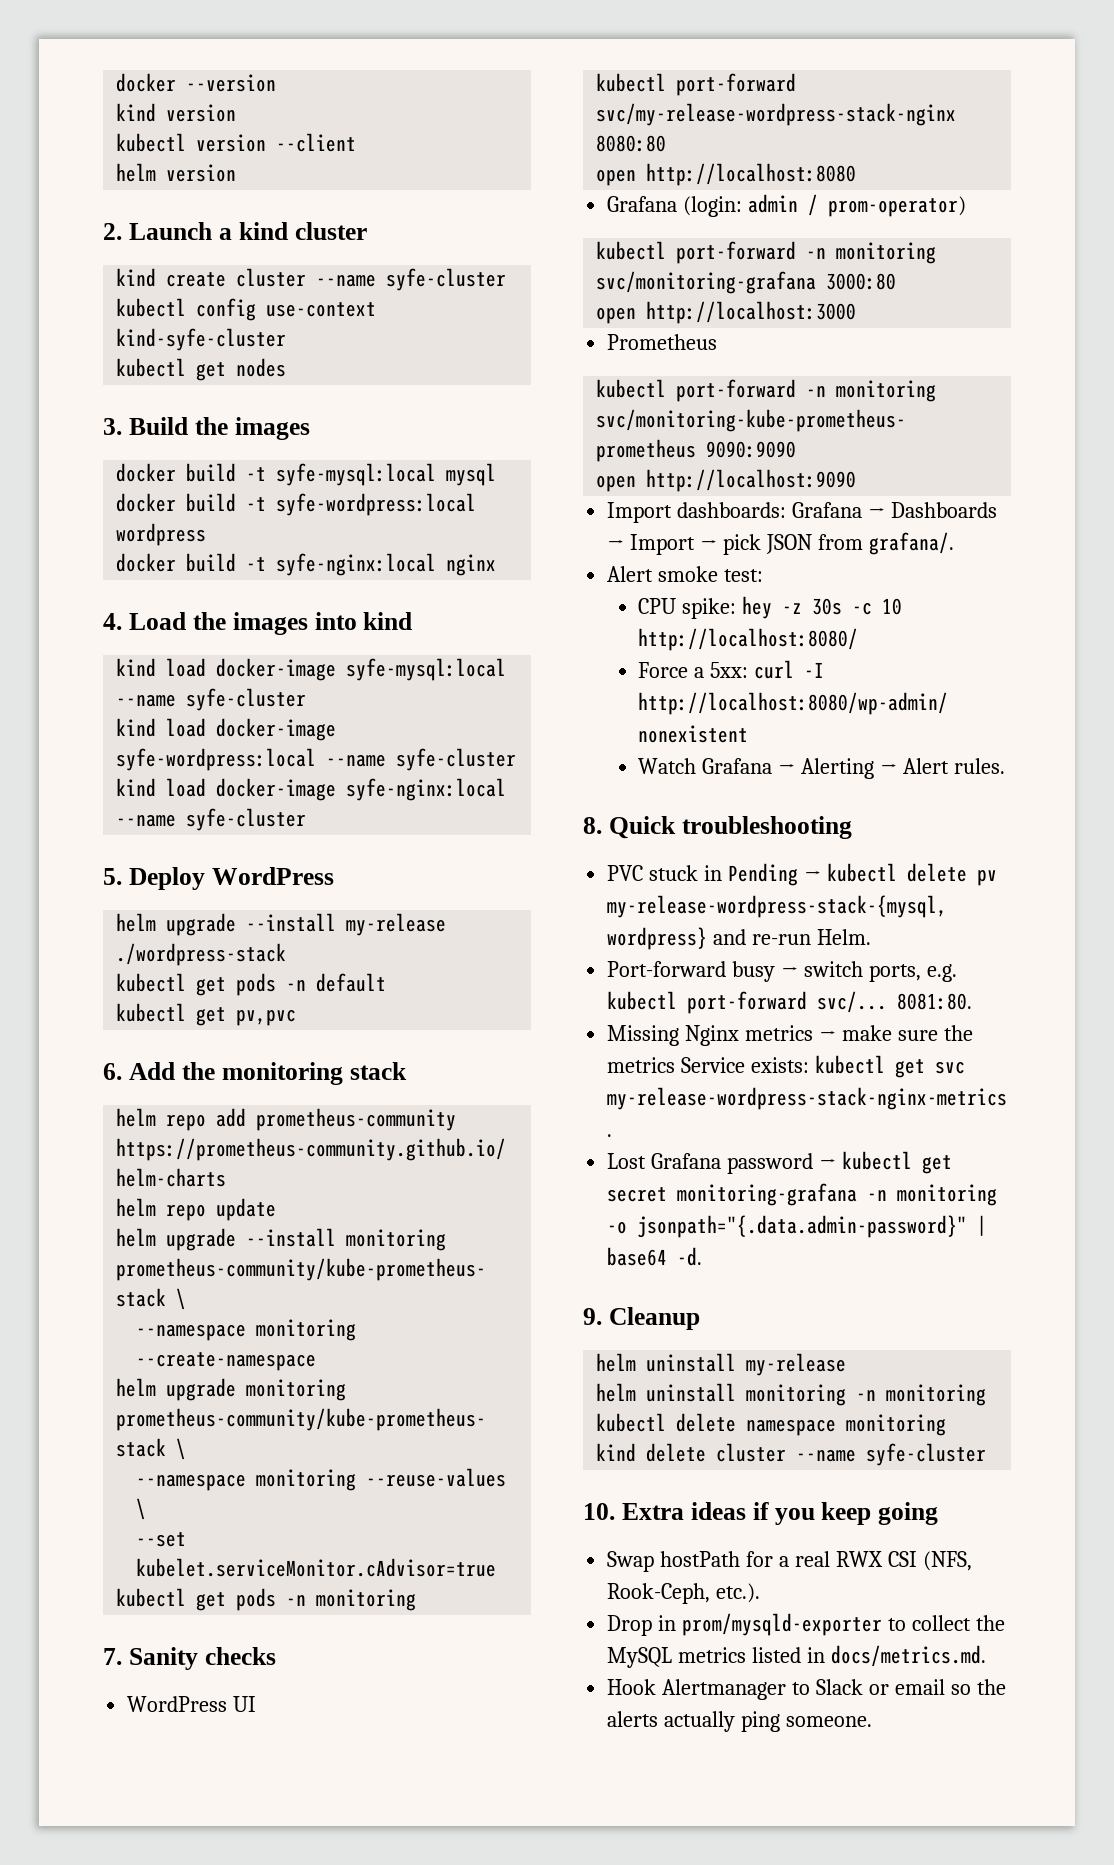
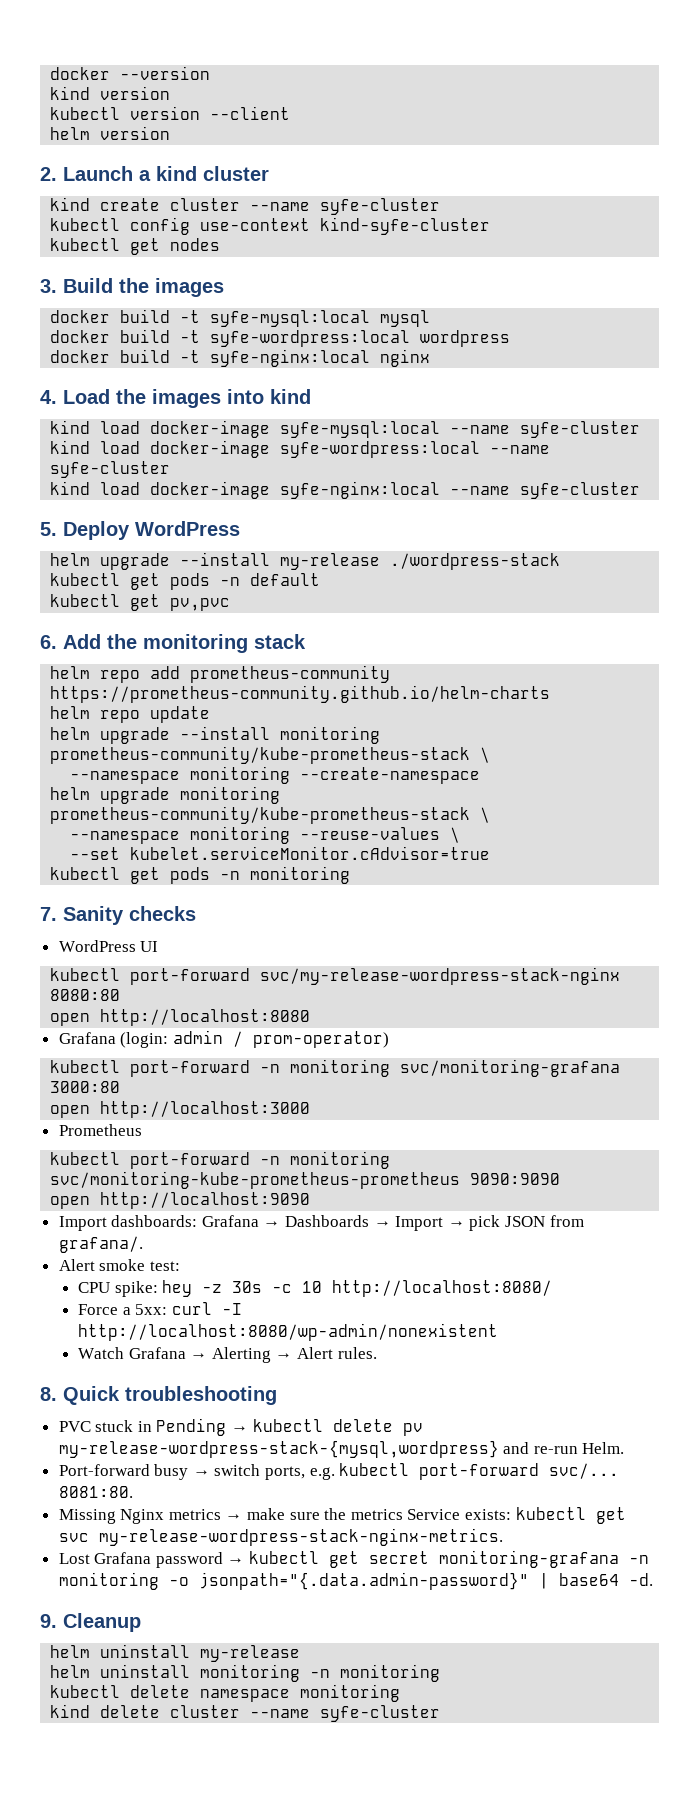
- 10. Extra ideas if you keep going
- Swap hostPath for a real RWX CSI (NFS, Rook-Ceph, etc.).
- Drop in prom/mysqld-exporter to collect the MySQL metrics listed in docs/metrics.md.
- Hook Alertmanager to Slack or email so the alerts actually ping someone.

